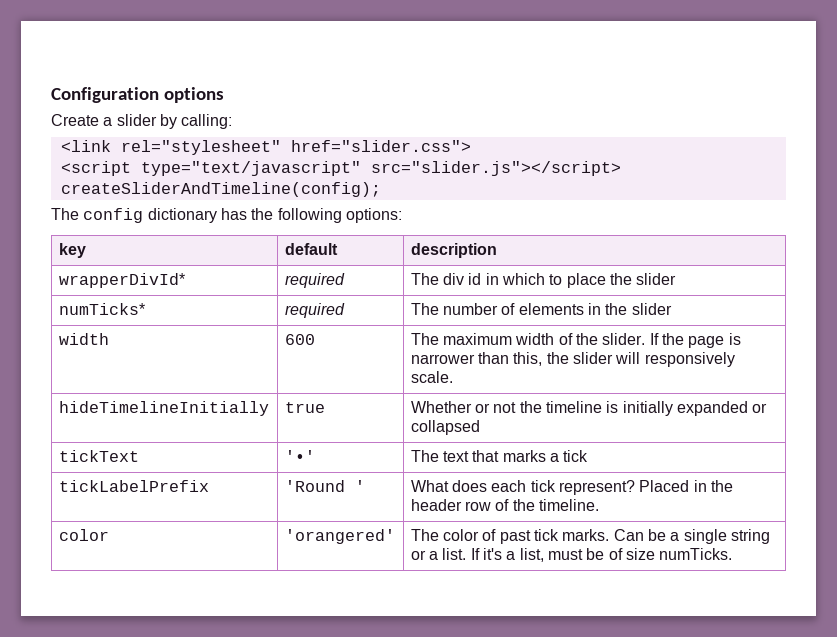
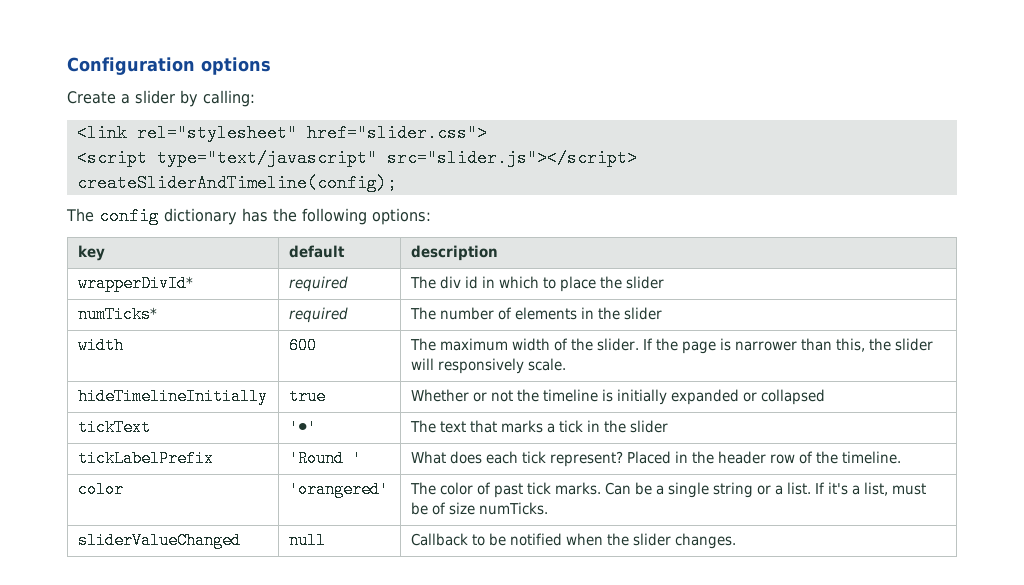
- tickText | '•' | The text that marks a tick
+ tickText | '•' | The text that marks a tick in the slider
+ sliderValueChanged | null | Callback to be notified when the slider changes.

